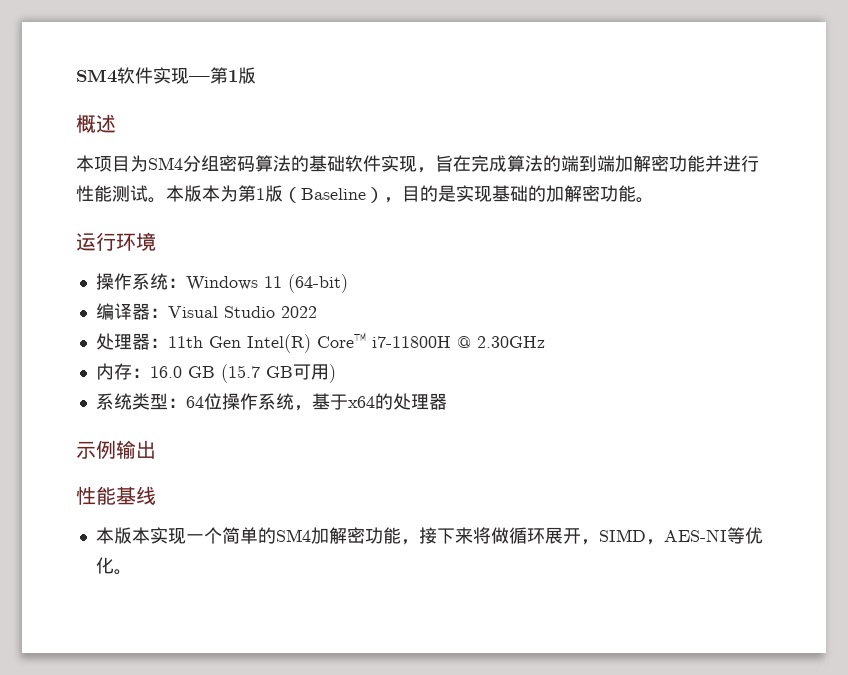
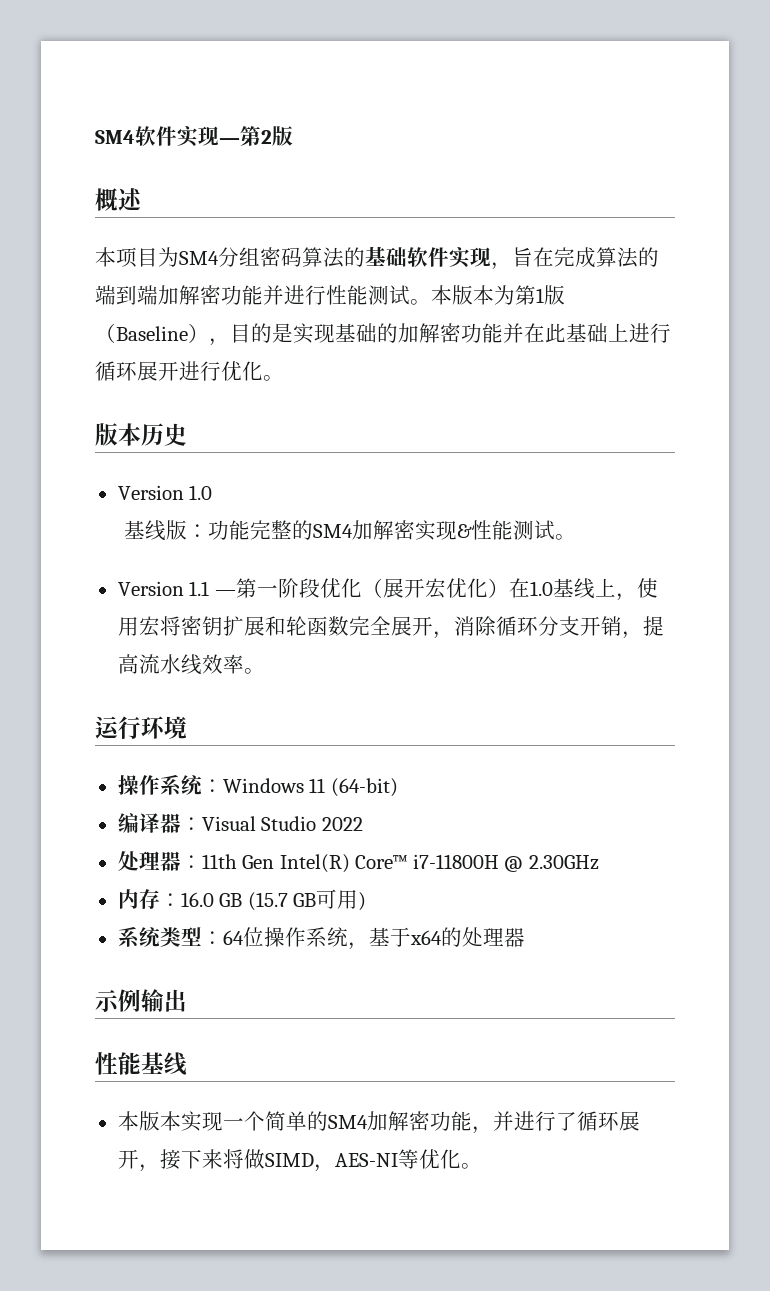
- SM4软件实现—第1版
+ SM4软件实现—第2版
- 本版本为第1版（Baseline），目的是实现基础的加解密功能。
+ 本版本为第1版（Baseline），目的是实现基础的加解密功能并在此基础上进行循环展开进行优化。
+ 版本历史
+ Version 1.0
+ 基线版：功能完整的SM4加解密实现&性能测试。
+ Version 1.1 —第一阶段优化（展开宏优化）在1.0基线上，使用宏将密钥扩展和轮函数完全展开，消除循环分支开销，提高流水线效率。
- 本版本实现一个简单的SM4加解密功能，接下来将做循环展开，SIMD，AES-NI等优化。
+ 本版本实现一个简单的SM4加解密功能，并进行了循环展开，接下来将做SIMD，AES-NI等优化。

